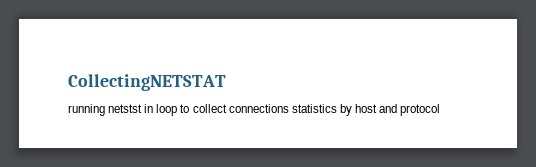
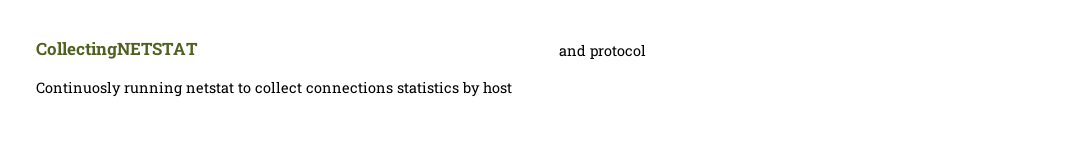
- running netstst in loop to collect connections statistics by host and protocol
+ Continuosly running netstat to collect connections statistics by host and protocol

